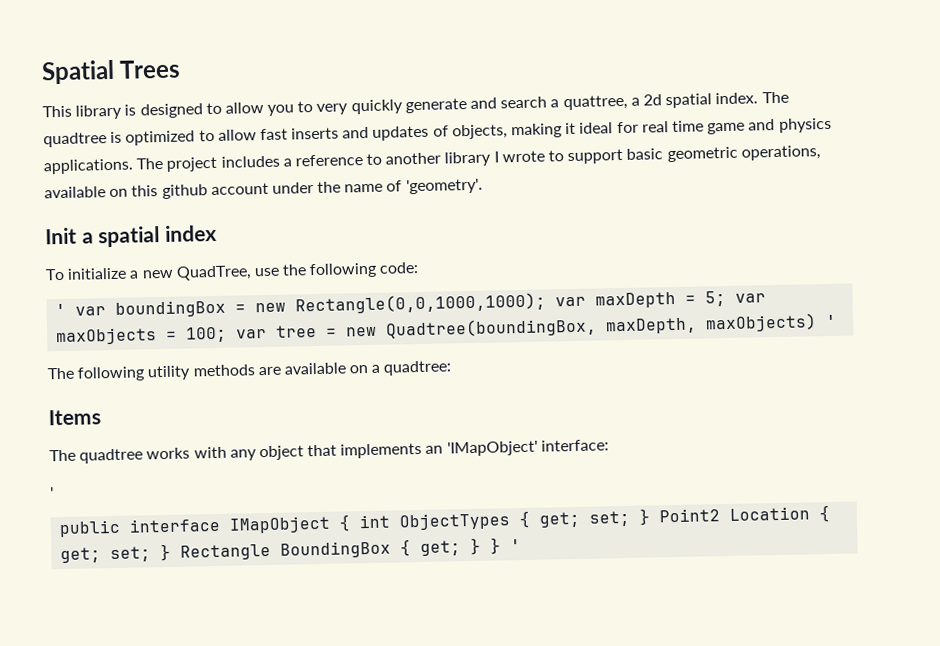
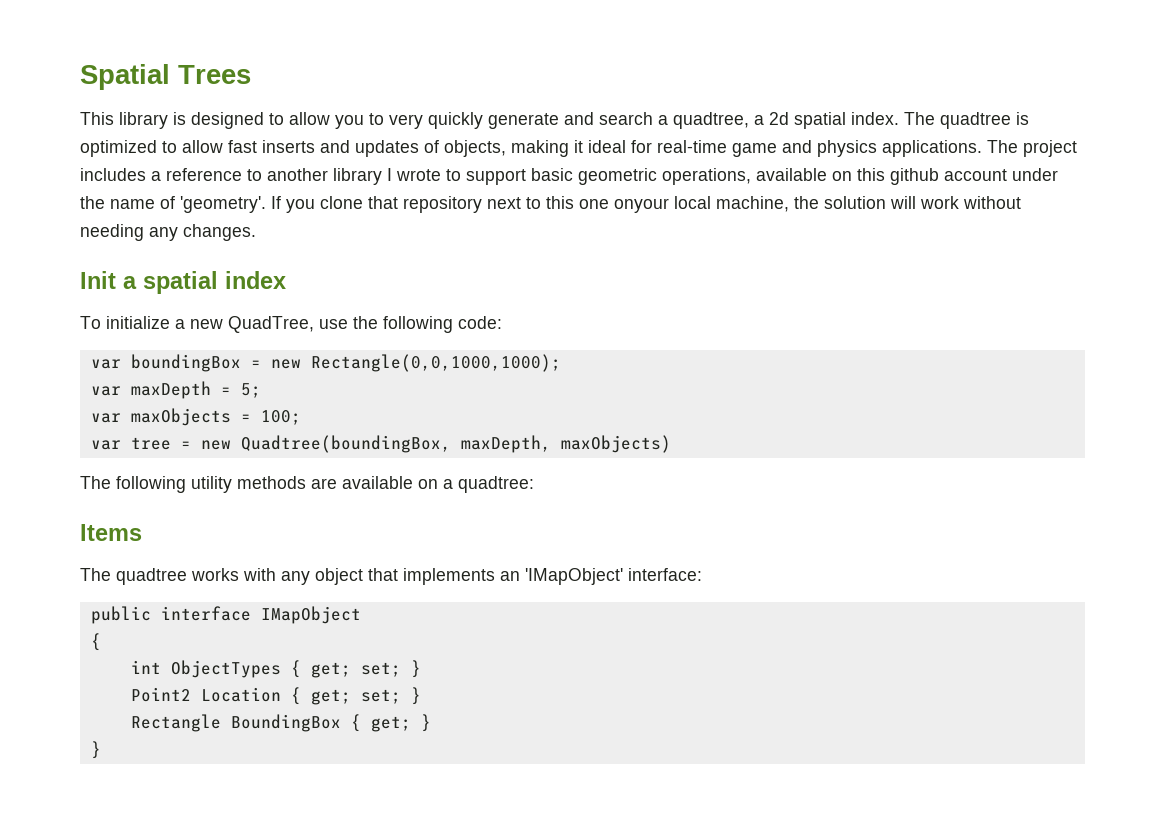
- This library is designed to allow you to very quickly generate and search a quattree, a 2d spatial index.
+ This library is designed to allow you to very quickly generate and search a quadtree, a 2d spatial index.
- The quadtree is optimized to allow fast inserts and updates of objects, making it ideal for real time game and physics applications.
+ The quadtree is optimized to allow fast inserts and updates of objects, making it ideal for real-time game and physics applications.
+ If you clone that repository next to this one onyour local machine, the solution will work without needing any changes.
- ' var boundingBox = new Rectangle(0,0,1000,1000); var maxDepth = 5; var maxObjects = 100; var tree = new Quadtree(boundingBox, maxDepth, maxObjects) '
+ var boundingBox = new Rectangle(0,0,1000,1000);
+ var maxDepth = 5;
+ var maxObjects = 100;
+ var tree = new Quadtree(boundingBox, maxDepth, maxObjects)
  The quadtree works with any object that implements an 'IMapObject' interface:
- '
- public interface IMapObject { int ObjectTypes { get; set; } Point2 Location { get; set; } Rectangle BoundingBox { get; } } '
+ public interface IMapObject
+ {
+ int ObjectTypes { get; set; }
+ Point2 Location { get; set; }
+ Rectangle BoundingBox { get; }
+ }

